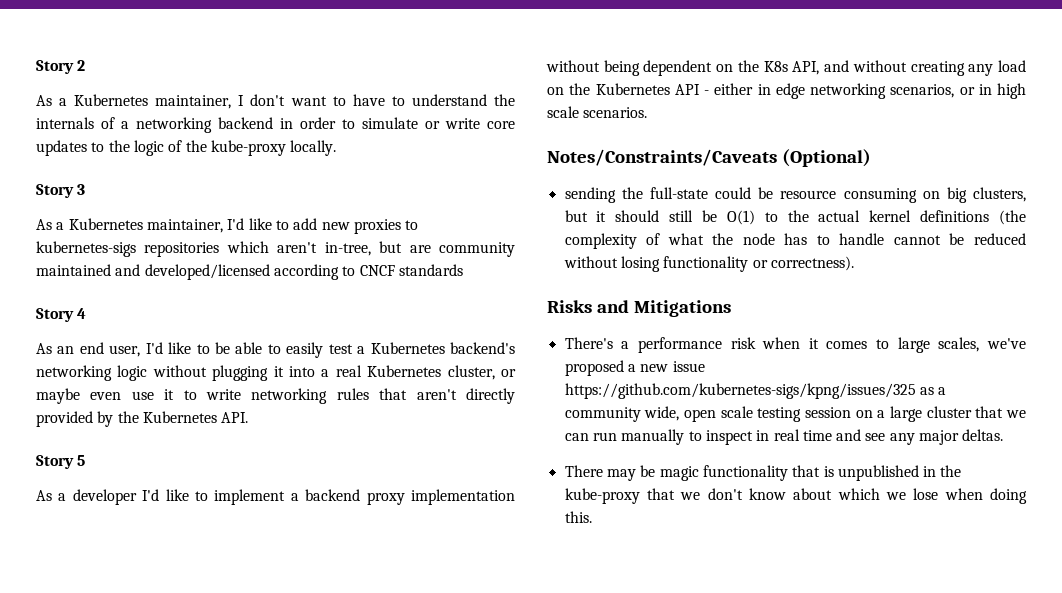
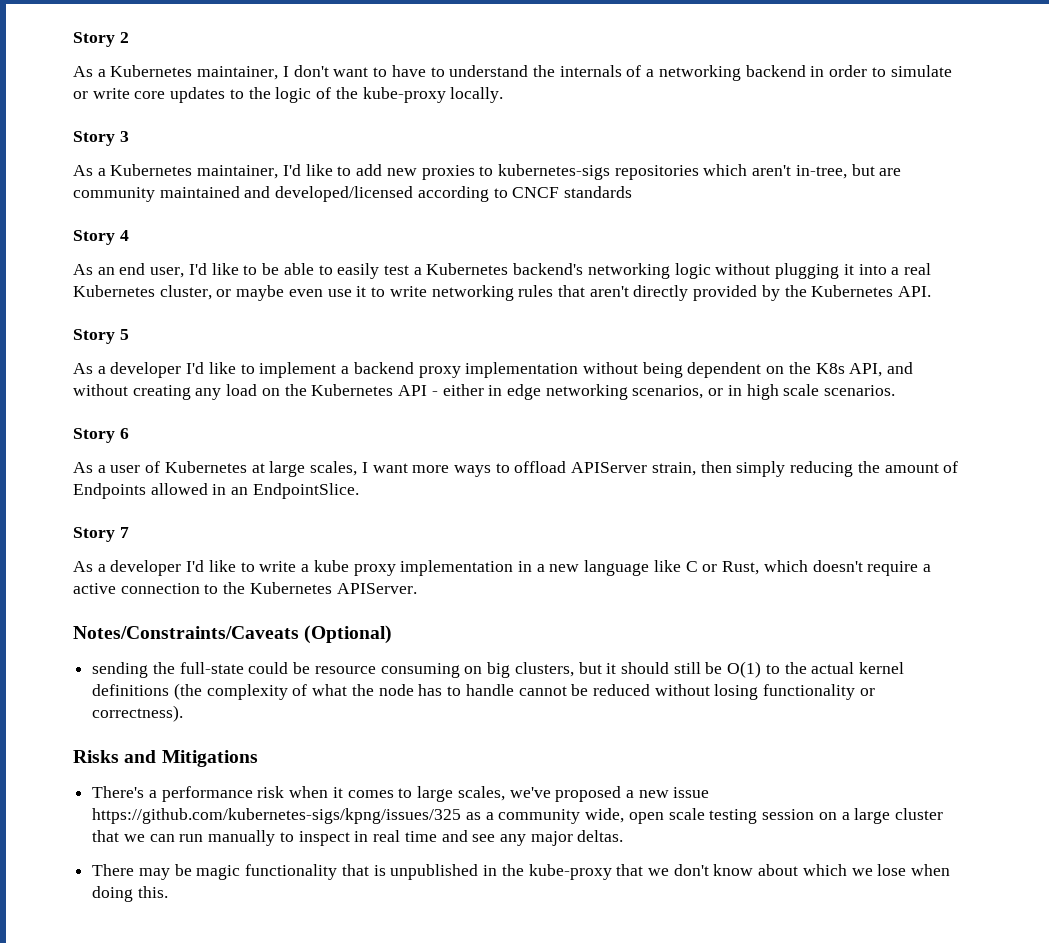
+ Story 6
+ As a user of Kubernetes at large scales, I want more ways to offload APIServer strain, then simply reducing the amount of Endpoints allowed in an EndpointSlice.
+ Story 7
+ As a developer I'd like to write a kube proxy implementation in a new language like C or Rust, which doesn't require a active connection to the Kubernetes APIServer.

